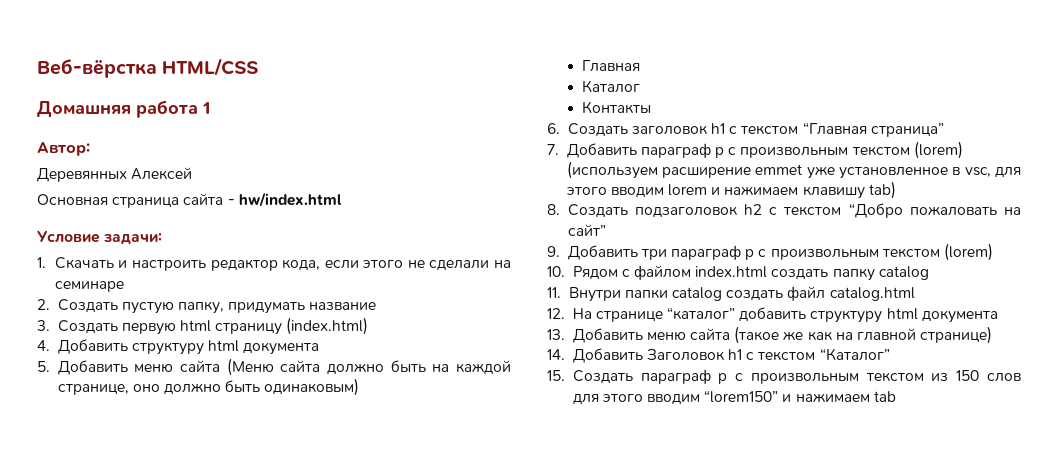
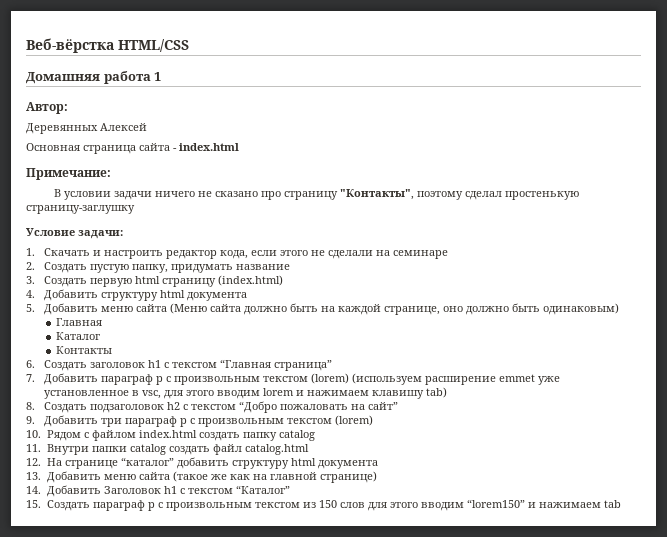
- Основная страница сайта - hw/index.html
+ Основная страница сайта - index.html
+ Примечание:
+ В условии задачи ничего не сказано про страницу "Контакты", поэтому сделал простенькую страницу-заглушку

